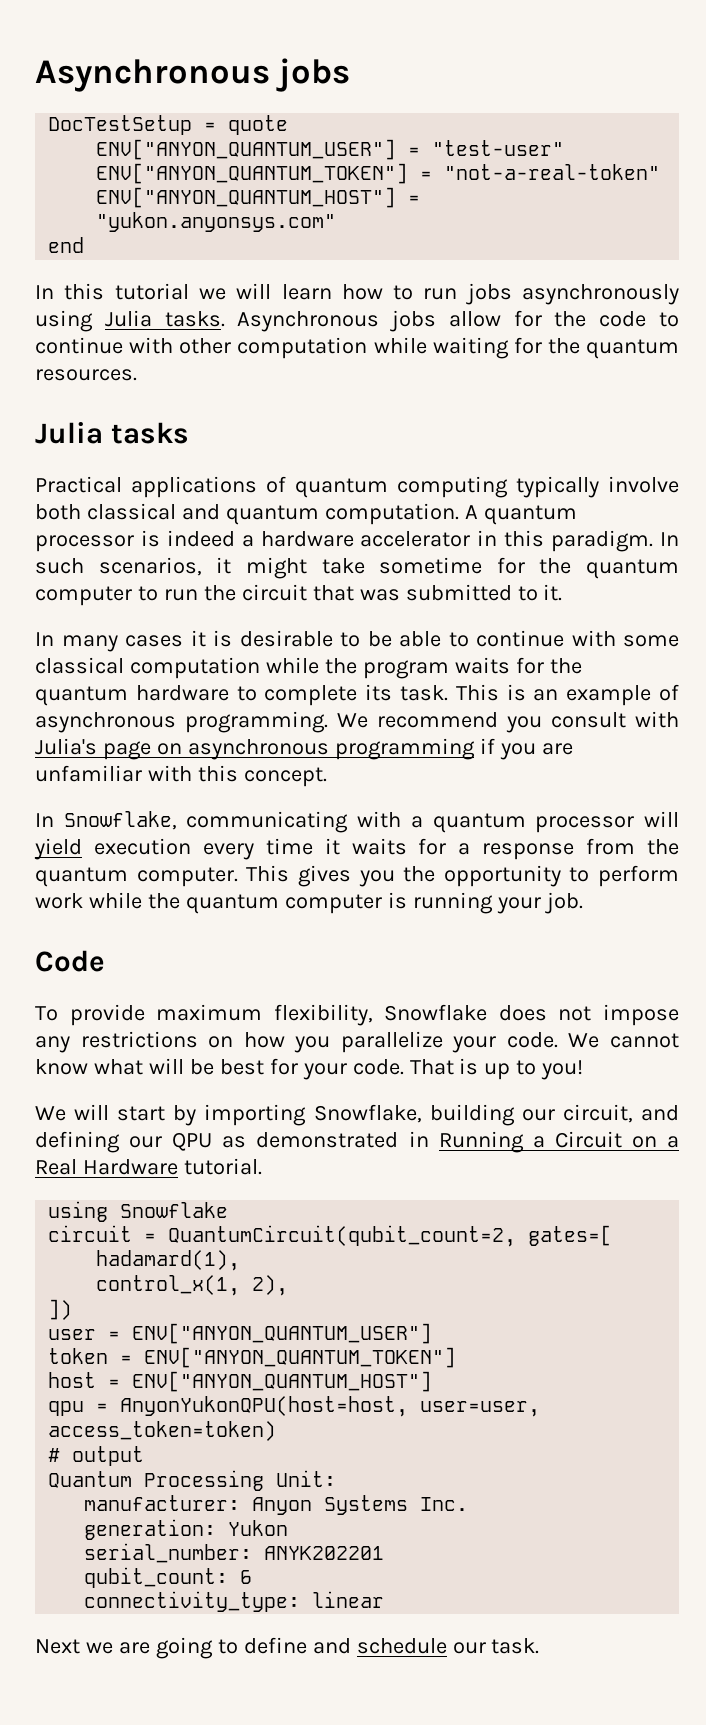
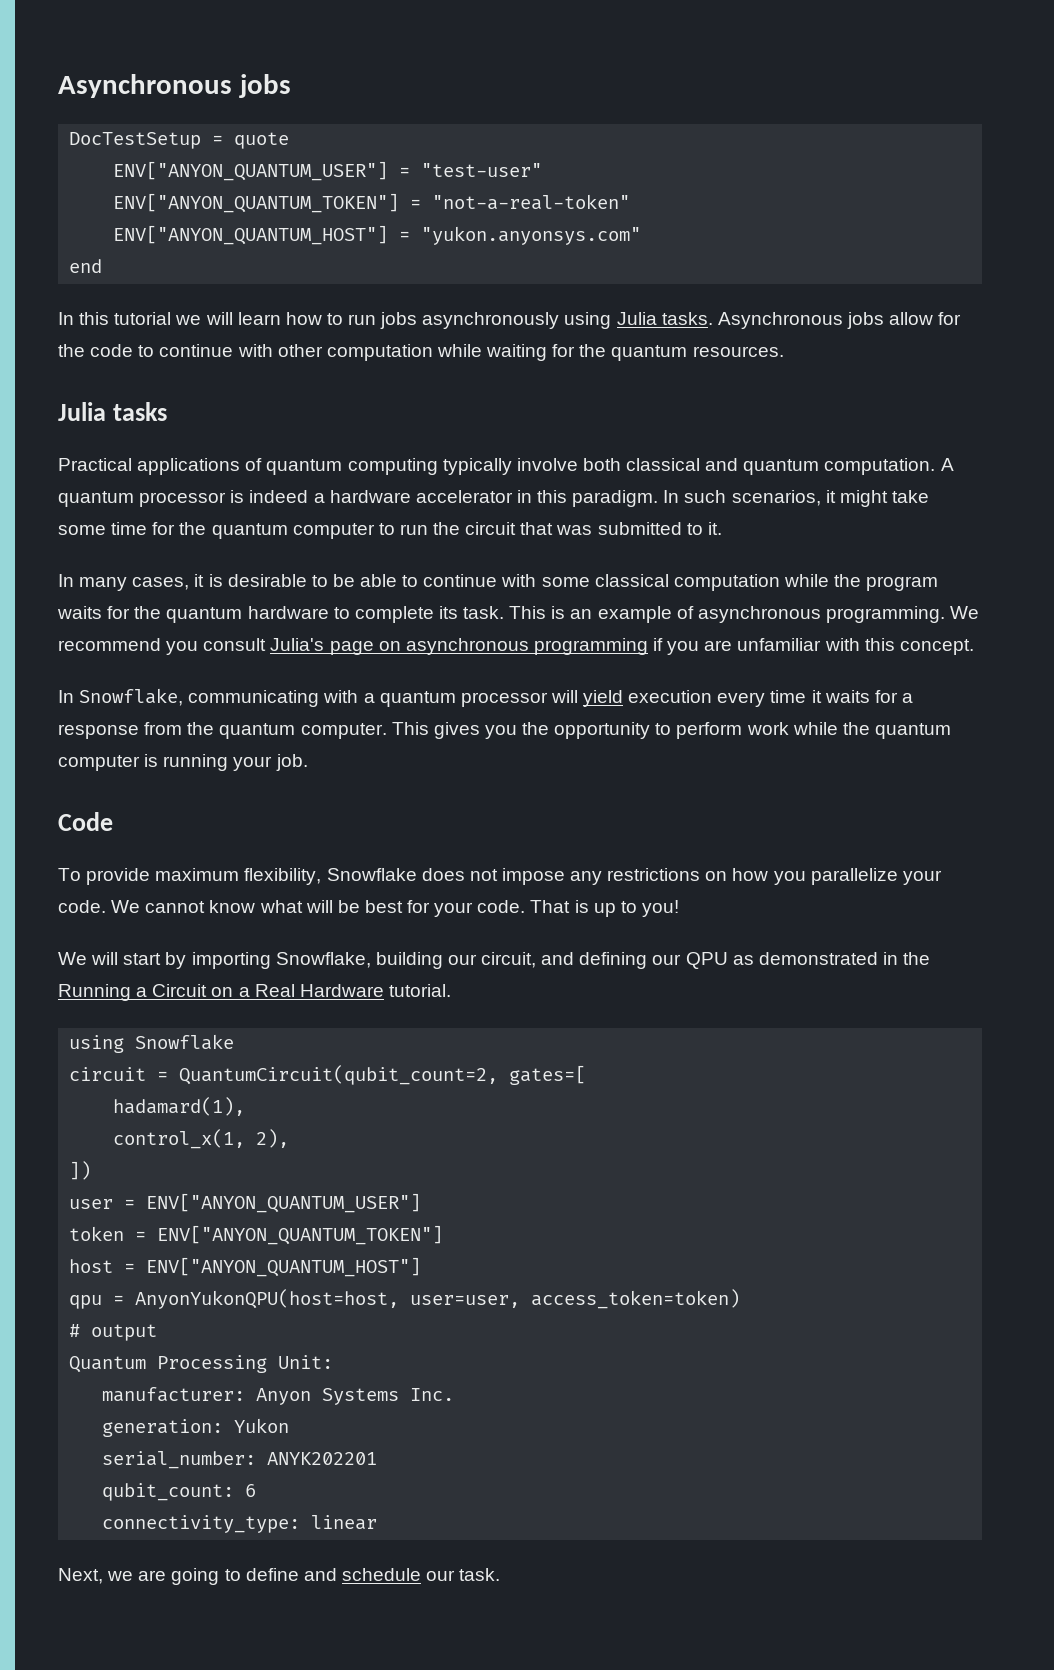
- In such scenarios, it might take sometime for the quantum computer to run the circuit that was submitted to it.
+ In such scenarios, it might take some time for the quantum computer to run the circuit that was submitted to it.
- In many cases it is desirable to be able to continue with some classical computation while the program waits for the quantum hardware to complete its task.
+ In many cases, it is desirable to be able to continue with some classical computation while the program waits for the quantum hardware to complete its task.
- We recommend you consult with Julia's page on asynchronous programming if you are unfamiliar with this concept.
+ We recommend you consult Julia's page on asynchronous programming if you are unfamiliar with this concept.
- We will start by importing Snowflake, building our circuit, and defining our QPU as demonstrated in Running a Circuit on a Real Hardware tutorial.
+ We will start by importing Snowflake, building our circuit, and defining our QPU as demonstrated in the Running a Circuit on a Real Hardware tutorial.
- Next we are going to define and schedule our task.
+ Next, we are going to define and schedule our task.

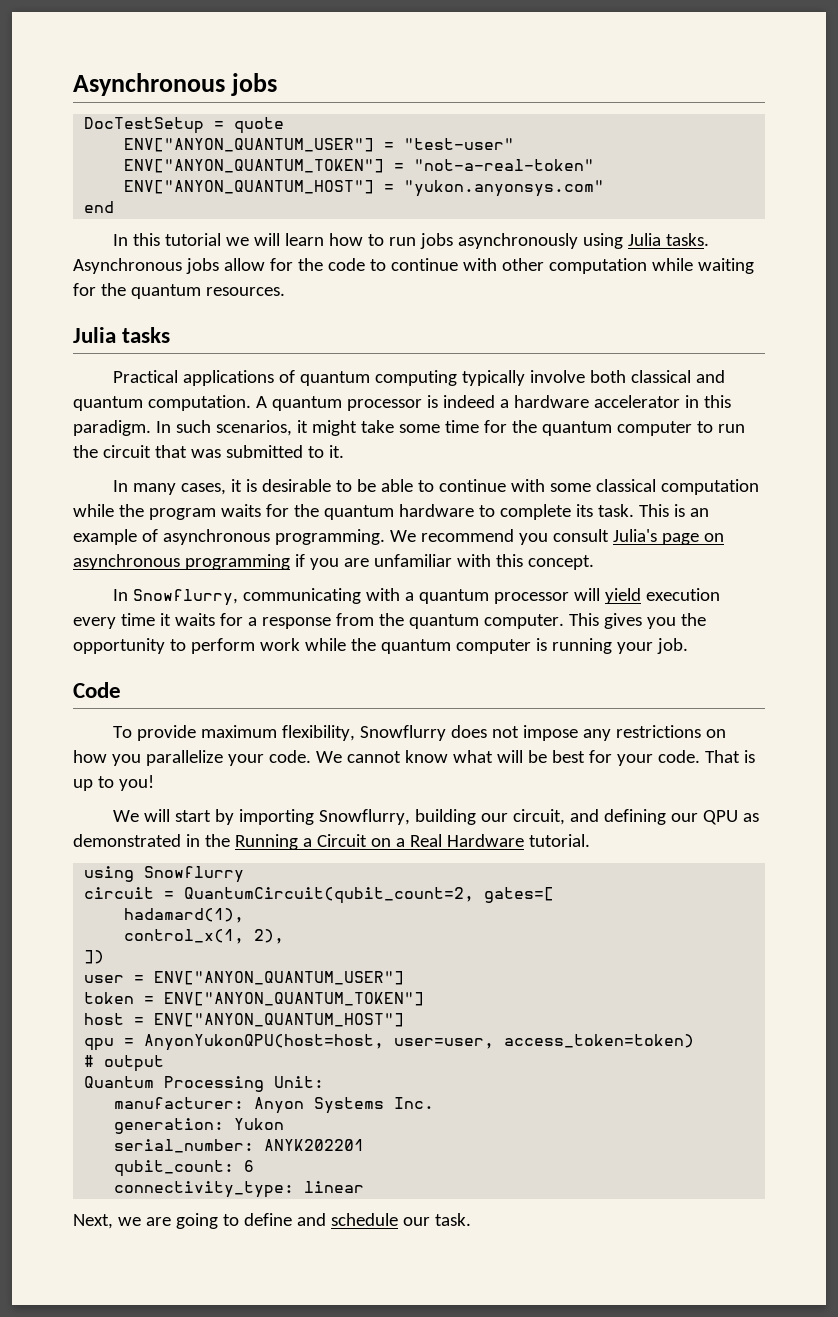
- In Snowflake, communicating with a quantum processor will yield execution every time it waits for a response from the quantum computer.
+ In Snowflurry, communicating with a quantum processor will yield execution every time it waits for a response from the quantum computer.
- To provide maximum flexibility, Snowflake does not impose any restrictions on how you parallelize your code.
+ To provide maximum flexibility, Snowflurry does not impose any restrictions on how you parallelize your code.
- We will start by importing Snowflake, building our circuit, and defining our QPU as demonstrated in the Running a Circuit on a Real Hardware tutorial.
+ We will start by importing Snowflurry, building our circuit, and defining our QPU as demonstrated in the Running a Circuit on a Real Hardware tutorial.
- using Snowflake
+ using Snowflurry

